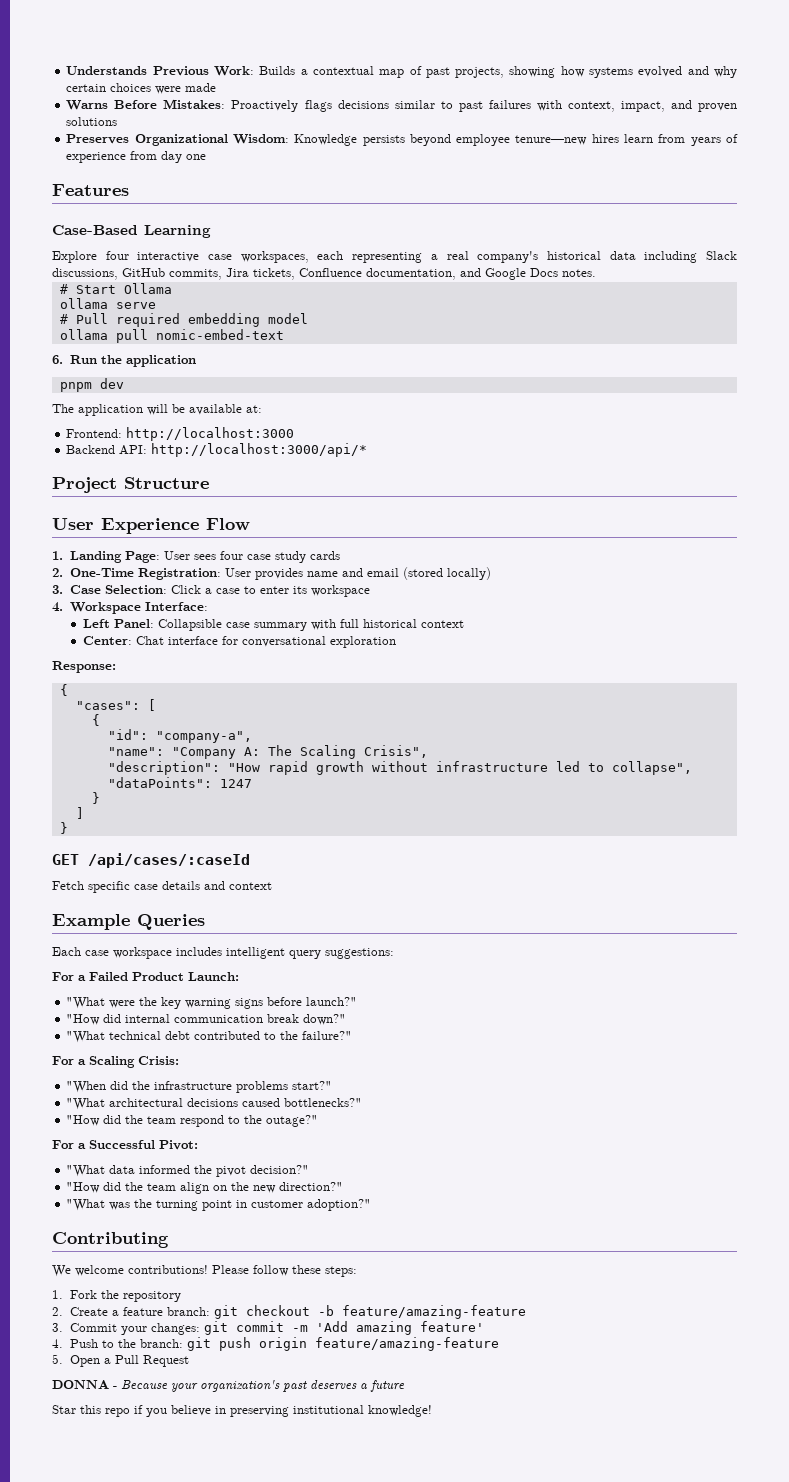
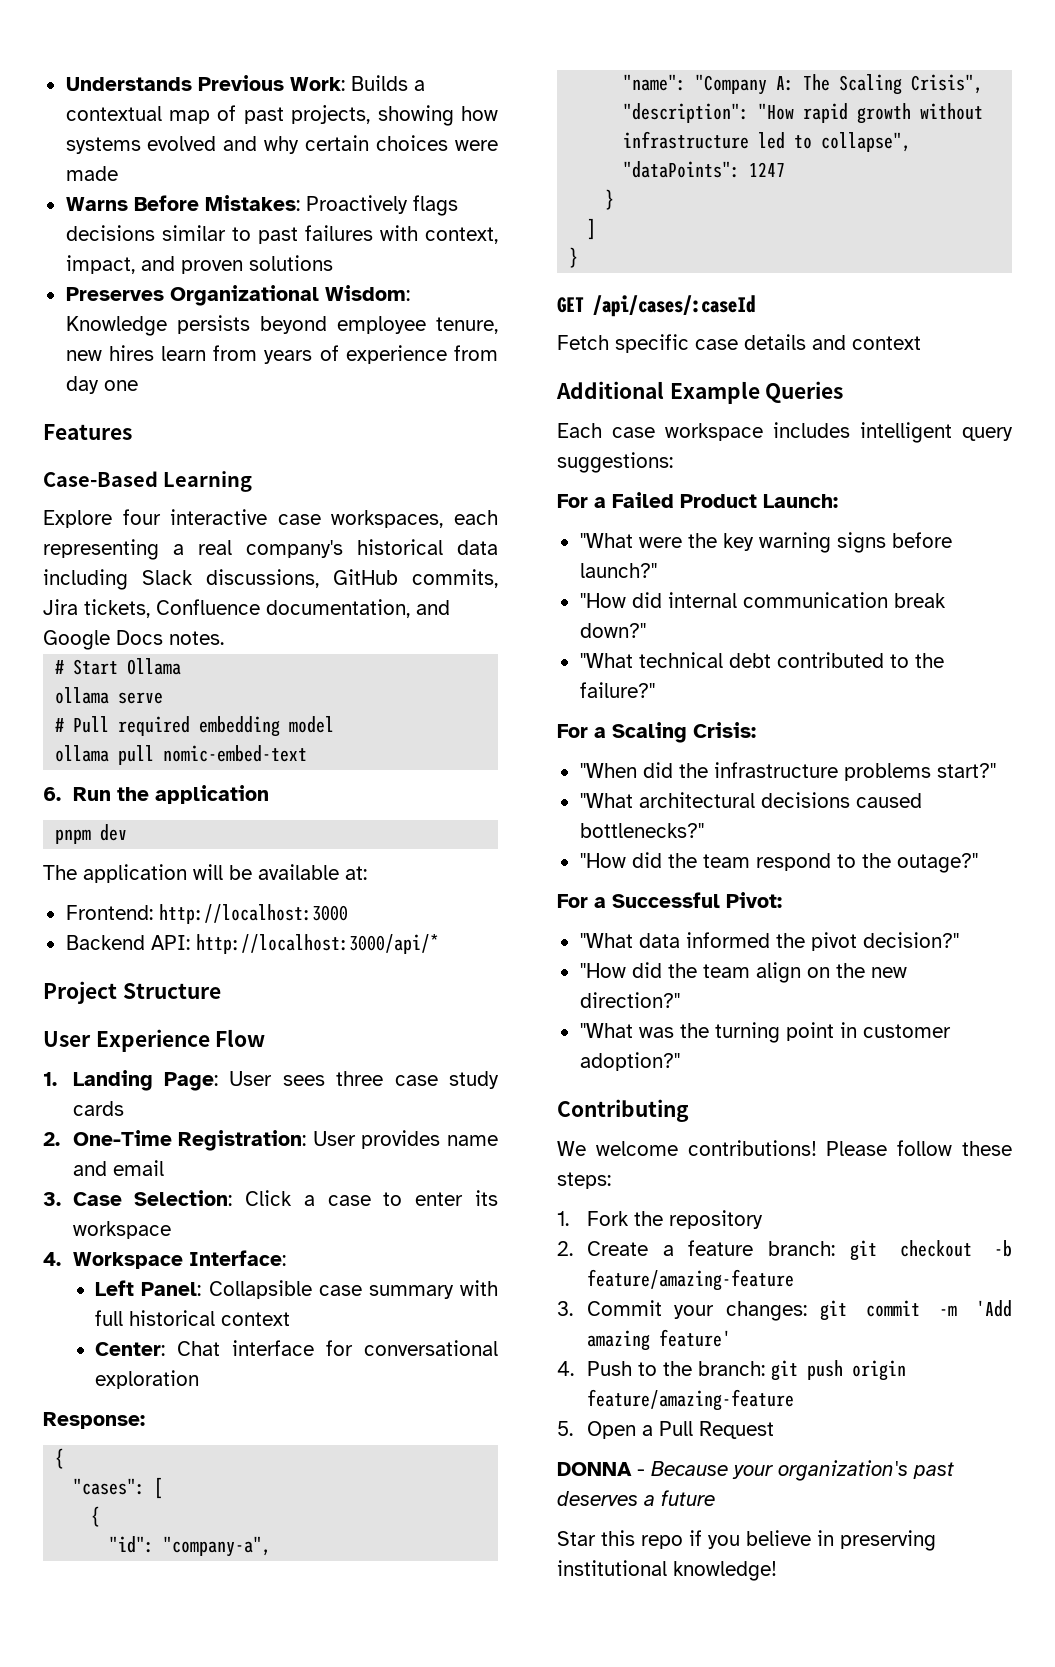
- Preserves Organizational Wisdom: Knowledge persists beyond employee tenure—new hires learn from years of experience from day one
+ Preserves Organizational Wisdom: Knowledge persists beyond employee tenure, new hires learn from years of experience from day one
- 1. Landing Page: User sees four case study cards
+ 1. Landing Page: User sees three case study cards
- 2. One-Time Registration: User provides name and email (stored locally)
+ 2. One-Time Registration: User provides name and email
- Example Queries
+ Additional Example Queries

